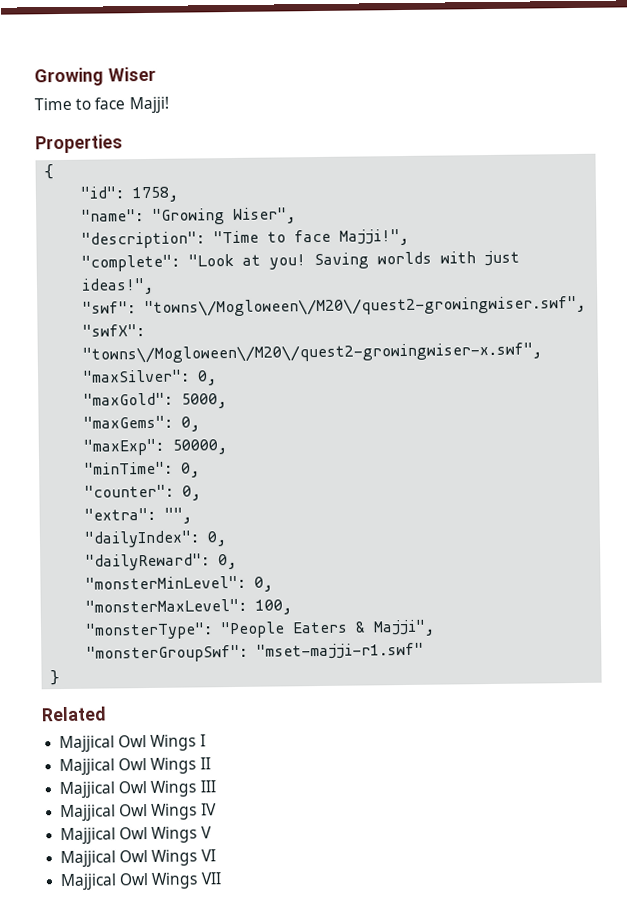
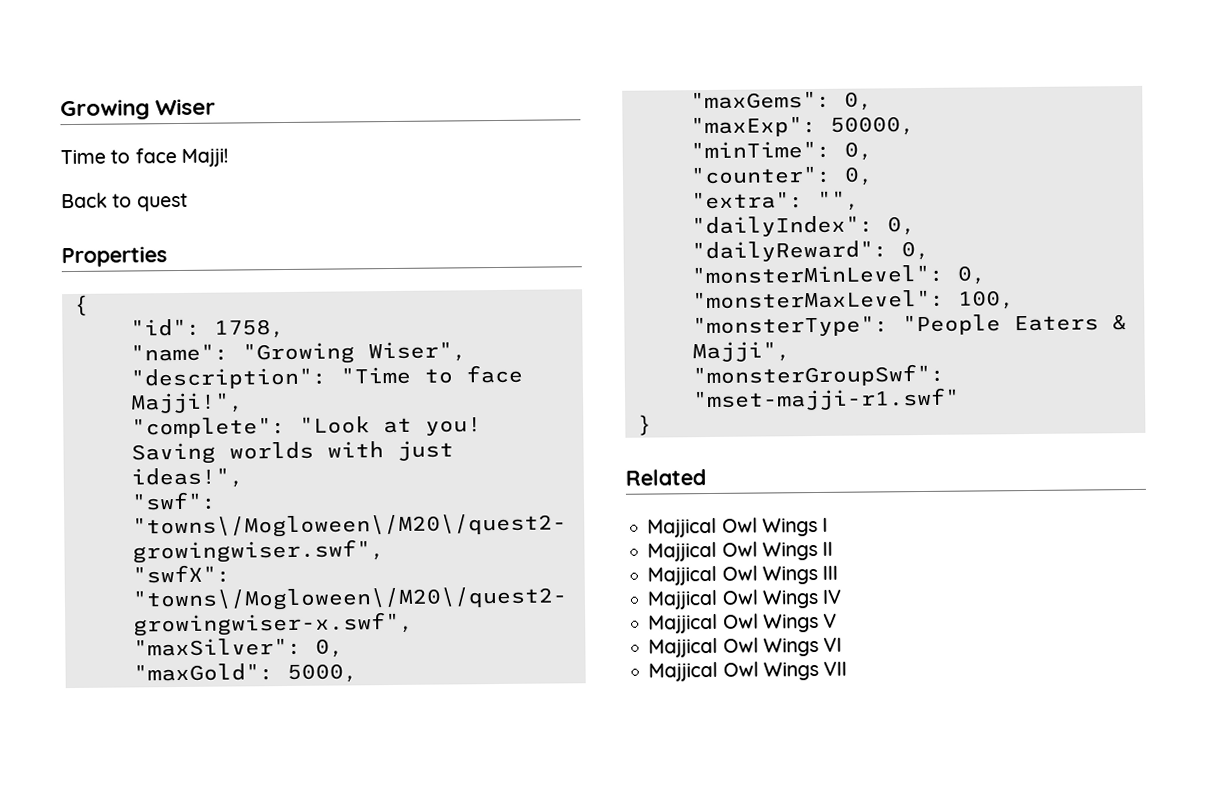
+ Back to quest

